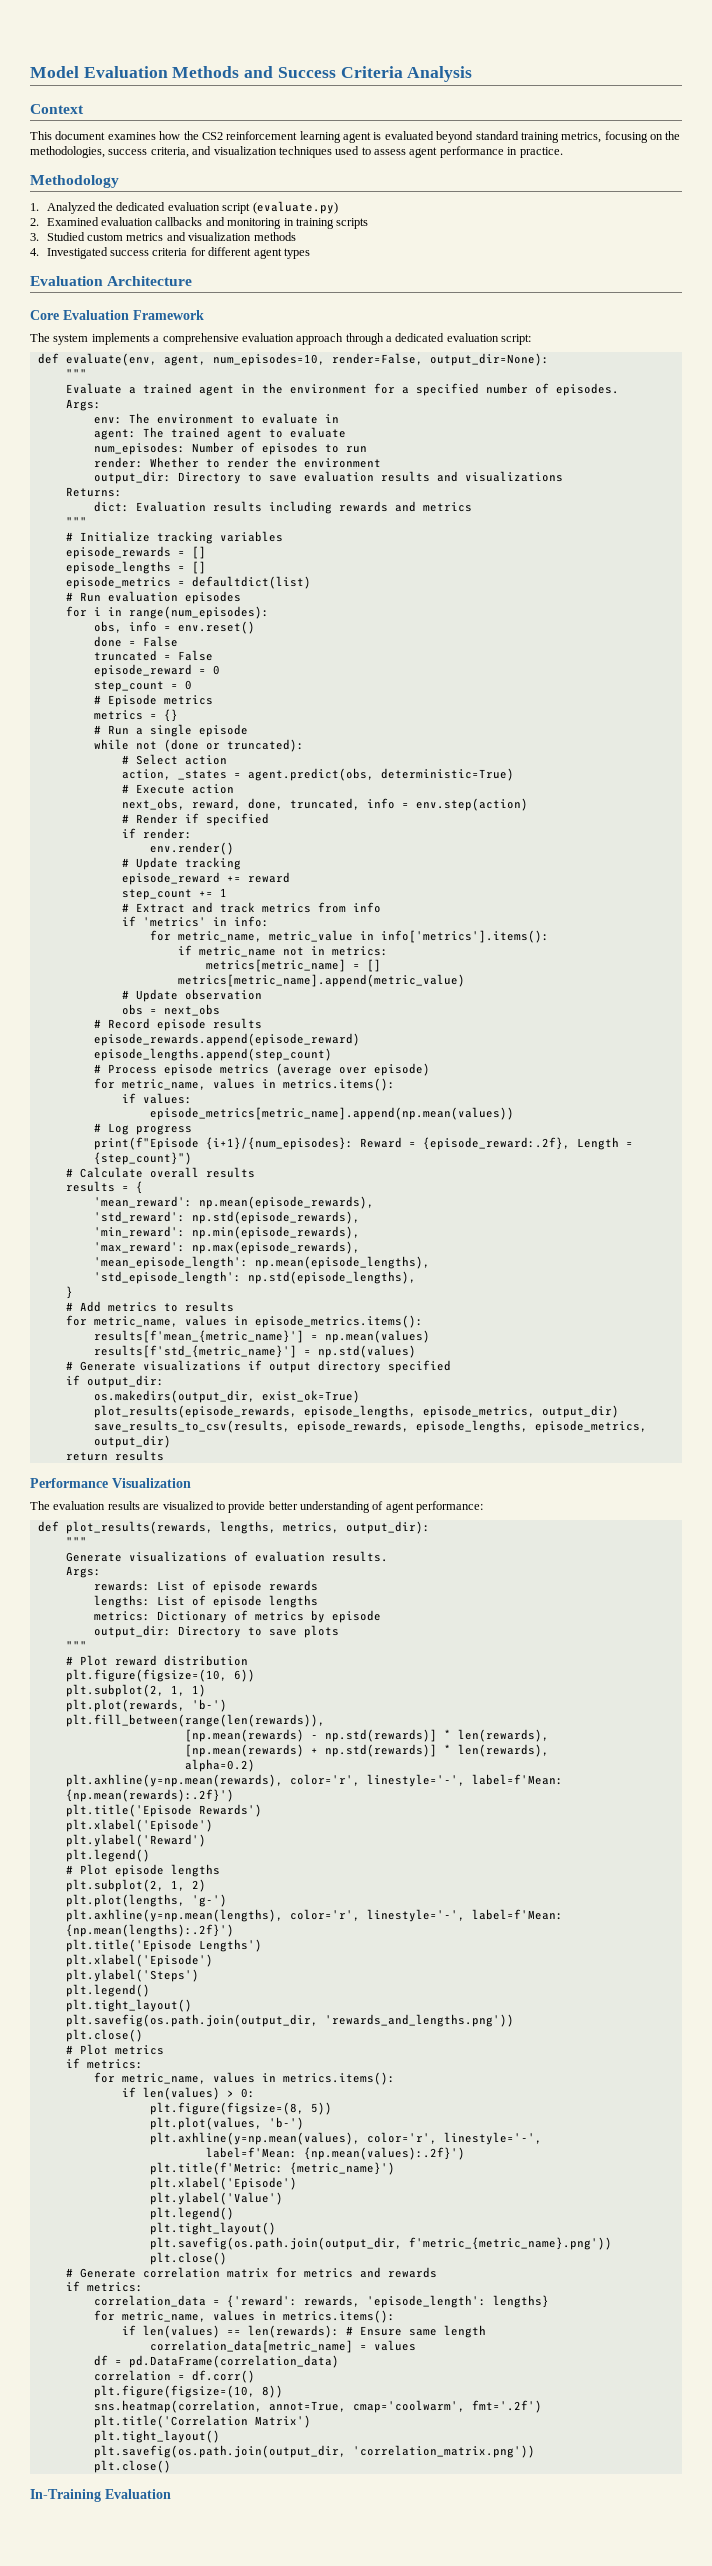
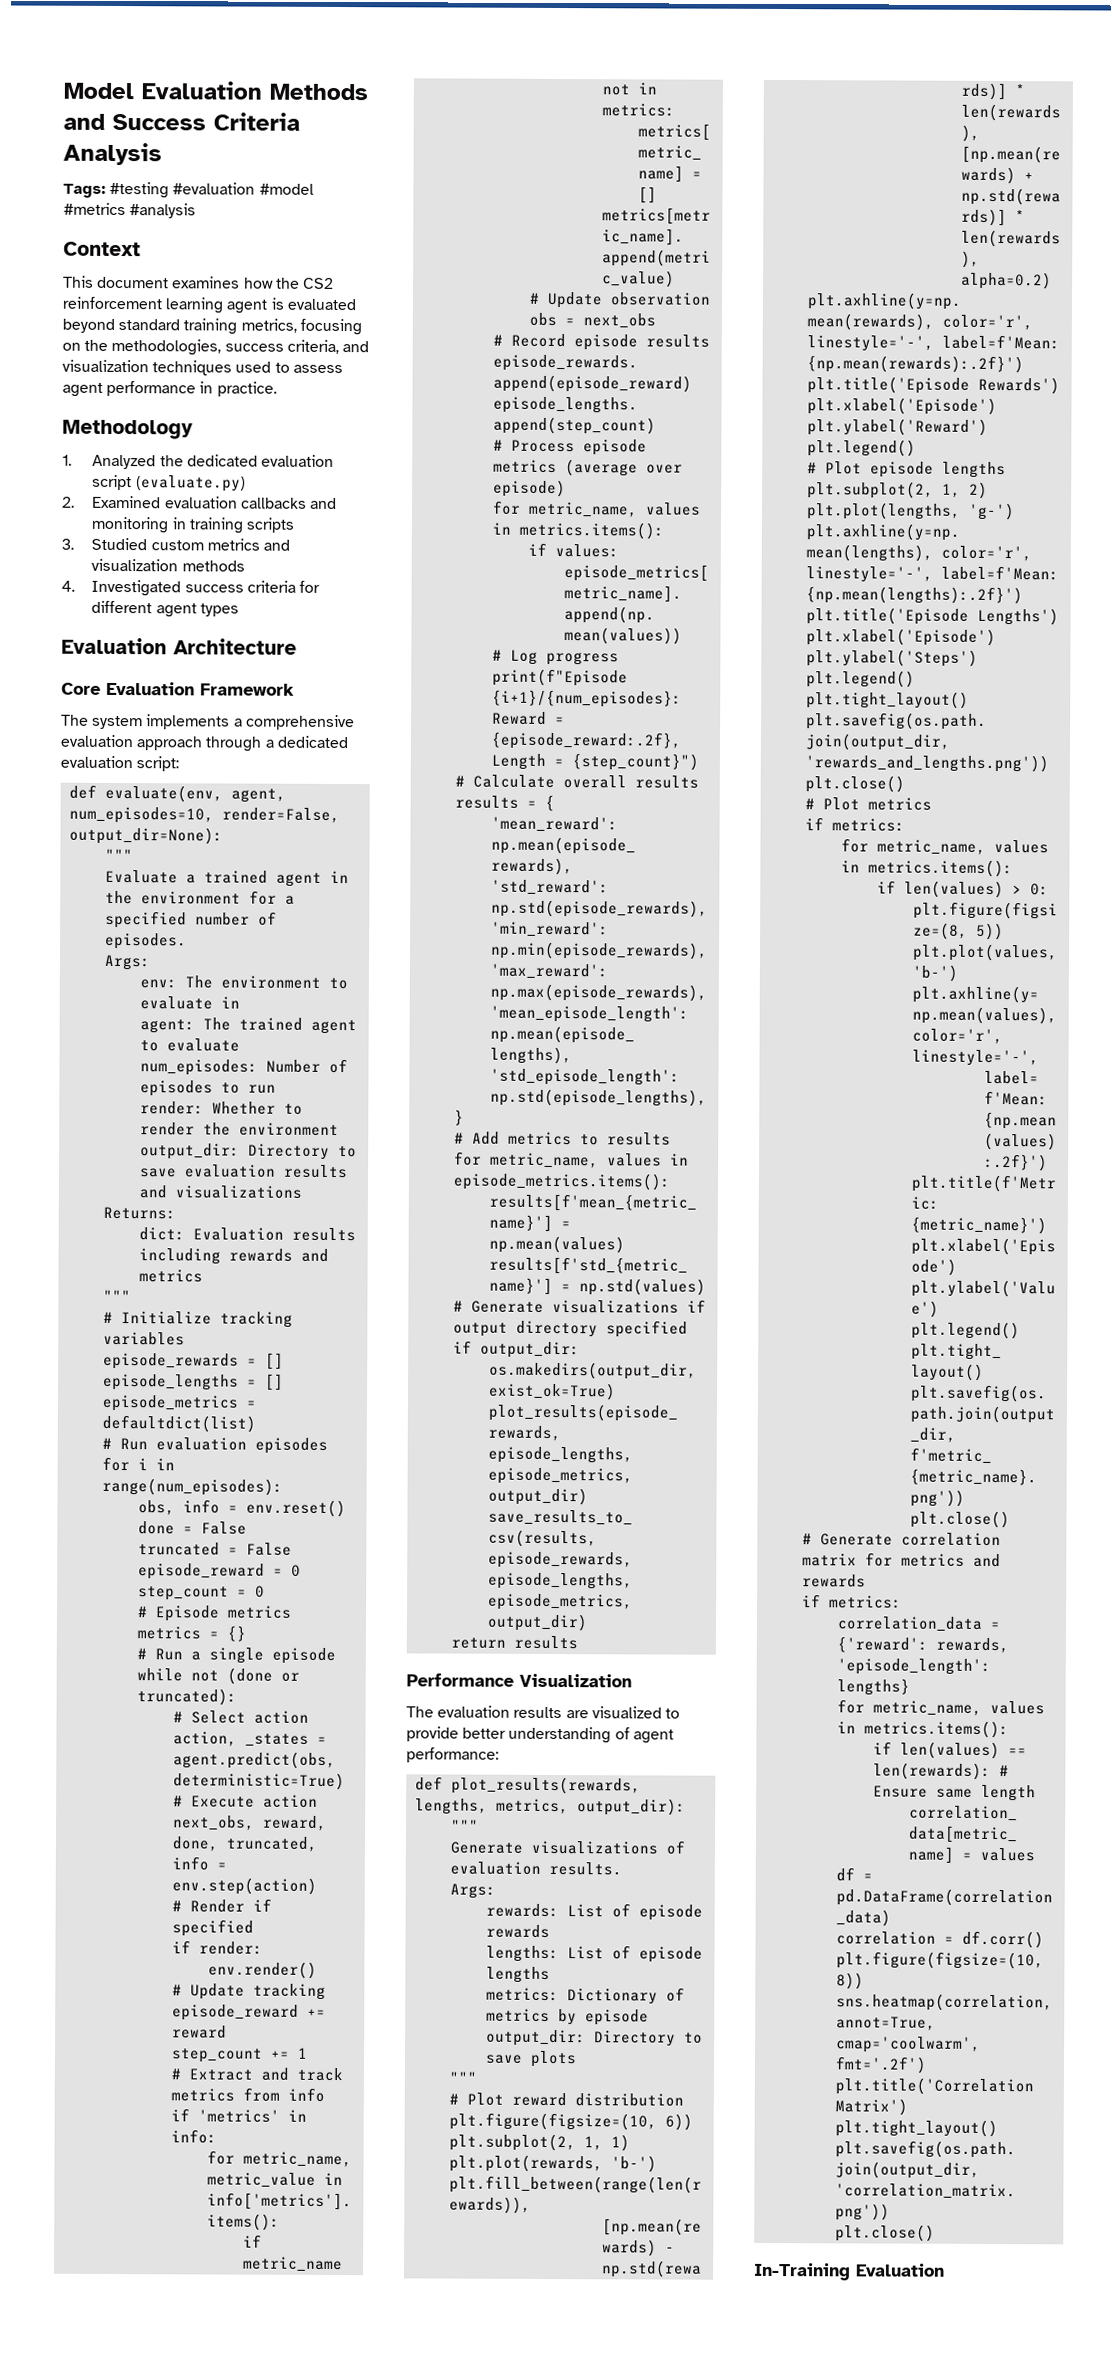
+ Tags: #testing #evaluation #model #metrics #analysis

